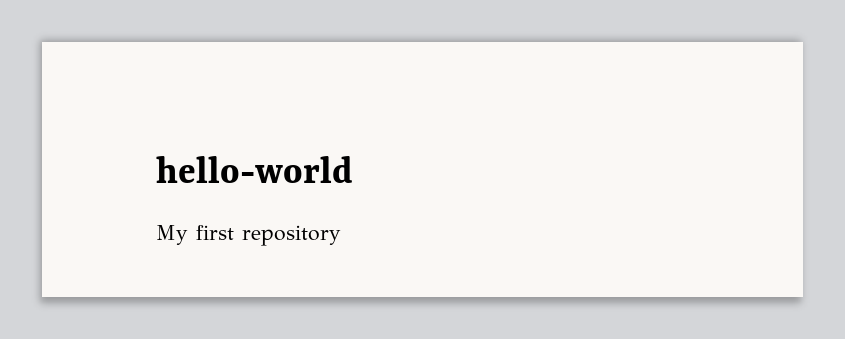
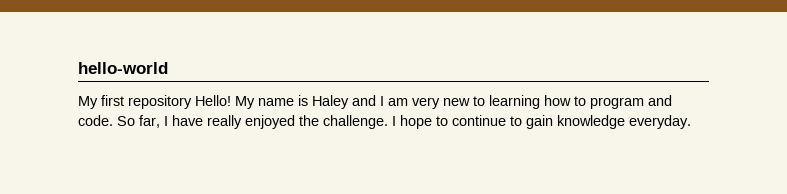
- My first repository
+ My first repository Hello! My name is Haley and I am very new to learning how to program and code. So far, I have really enjoyed the challenge. I hope to continue to gain knowledge everyday.

